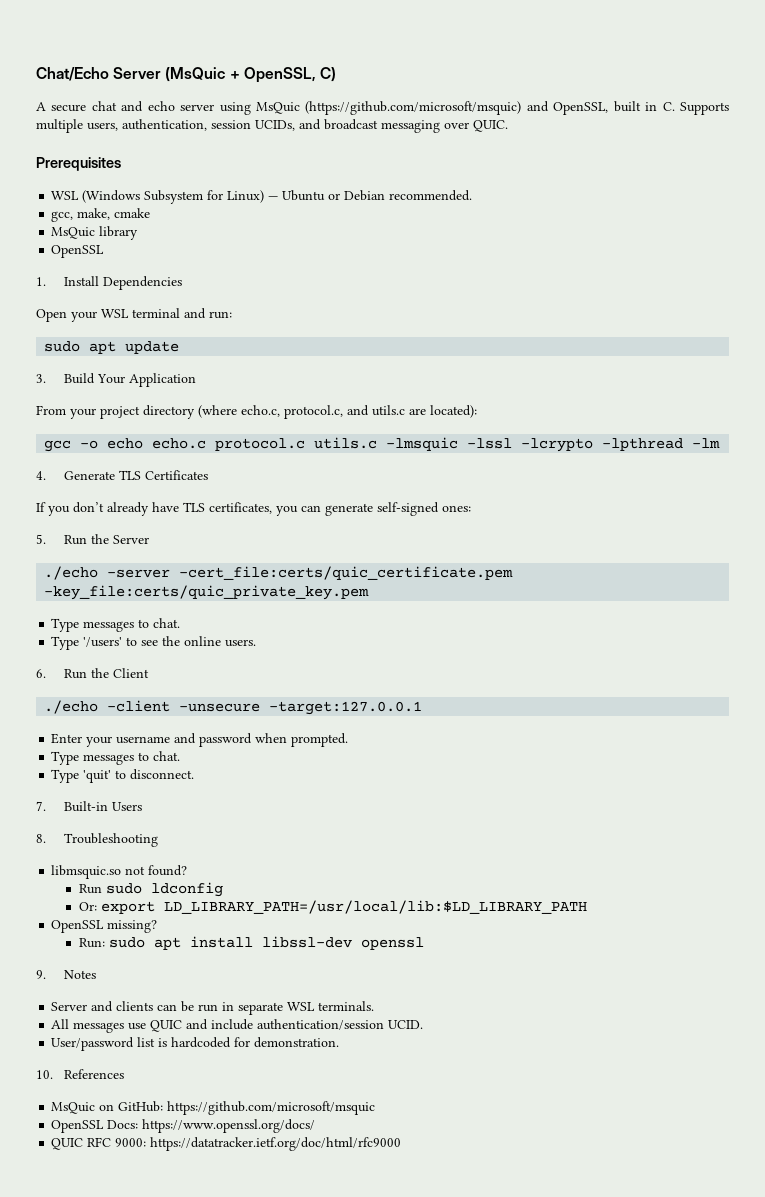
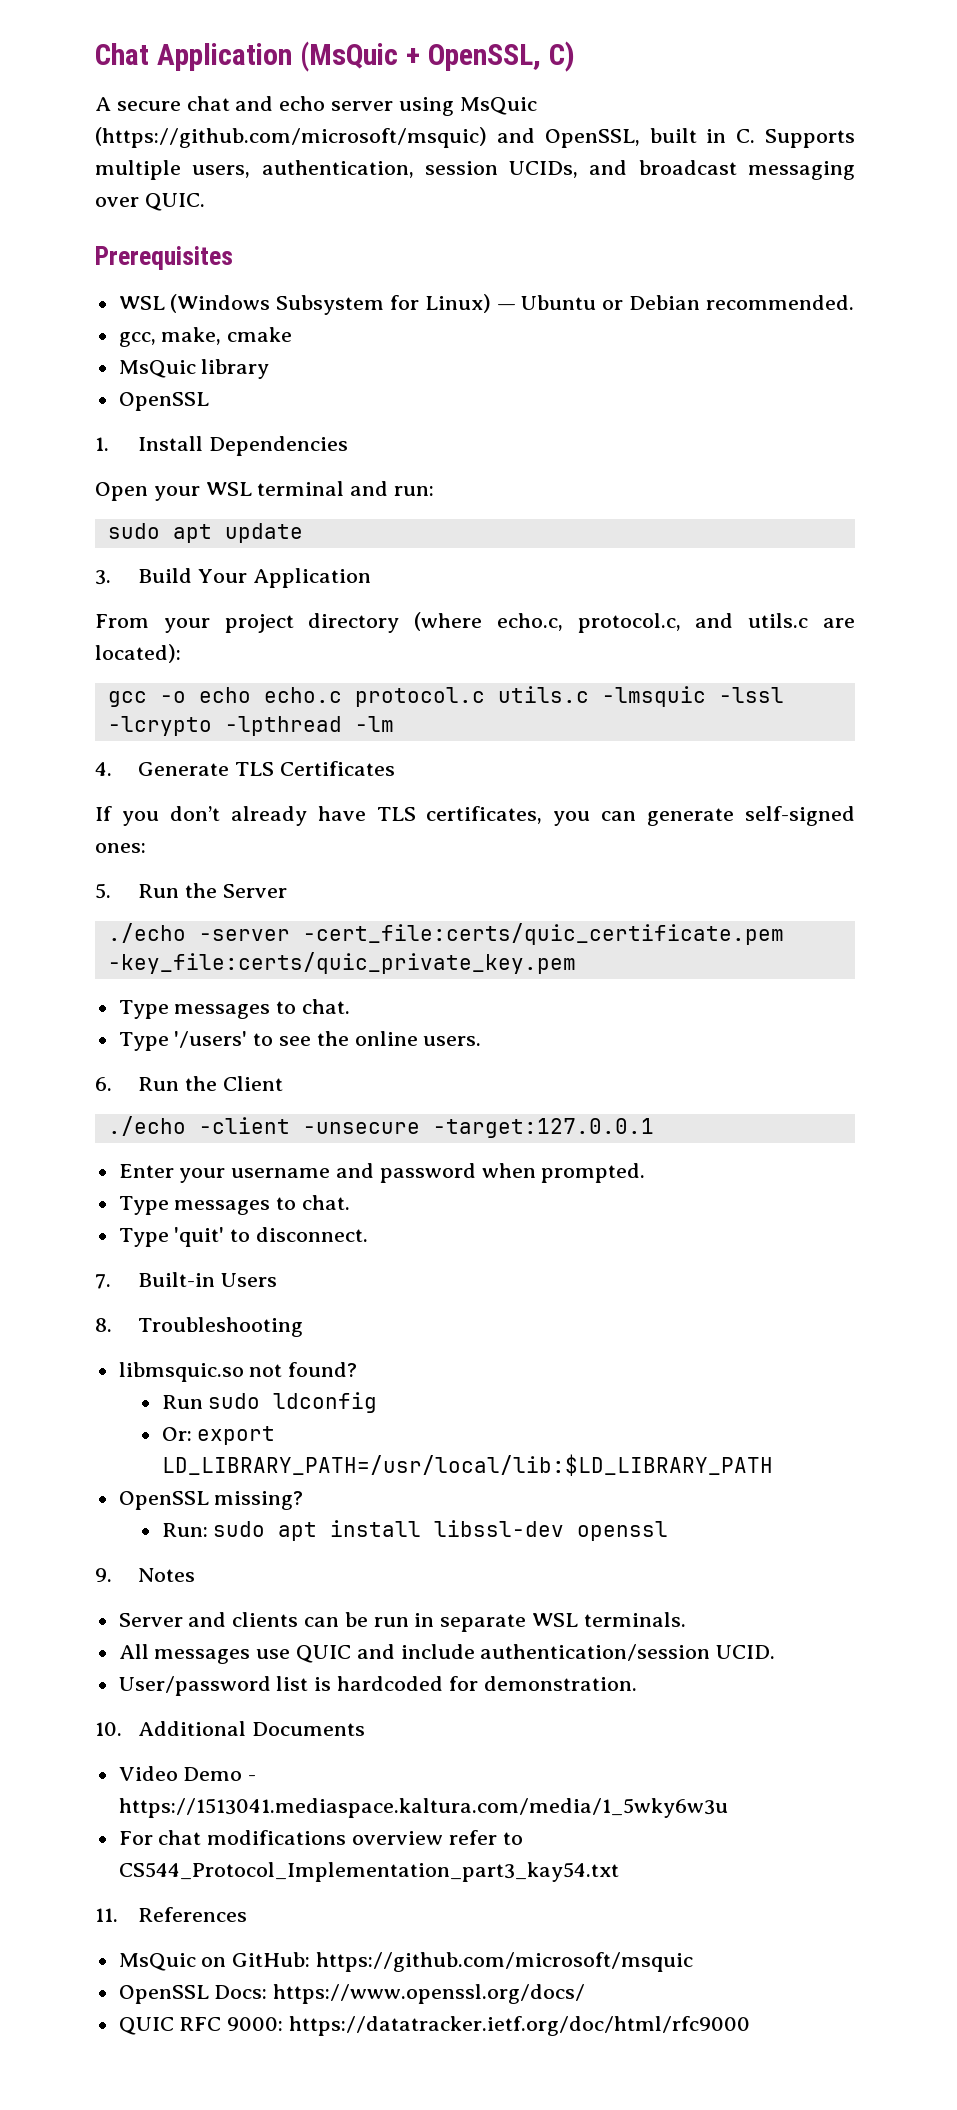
- Chat/Echo Server (MsQuic + OpenSSL, C)
+ Chat Application (MsQuic + OpenSSL, C)
- 10. References
+ 10. Additional Documents
+ Video Demo - https://1513041.mediaspace.kaltura.com/media/1_5wky6w3u
+ For chat modifications overview refer to CS544_Protocol_Implementation_part3_kay54.txt
+ 11. References

